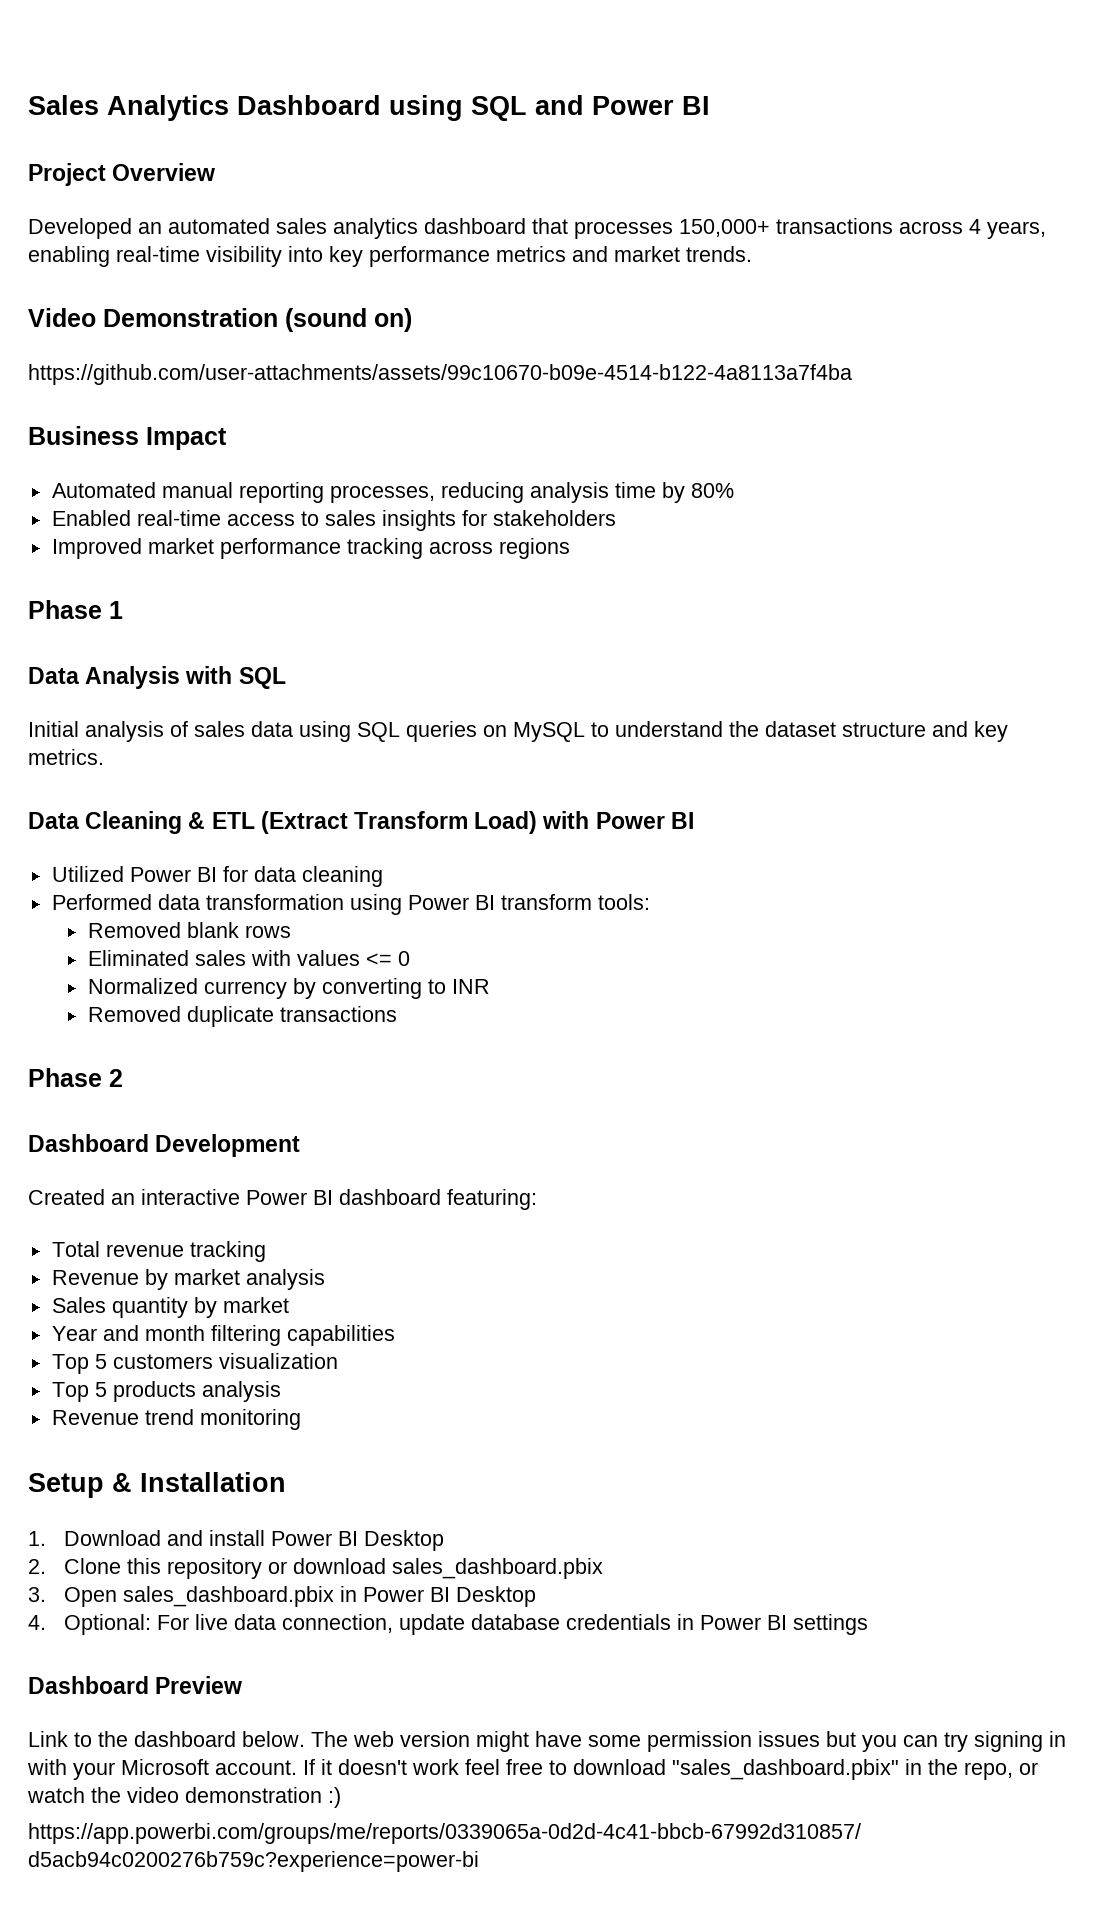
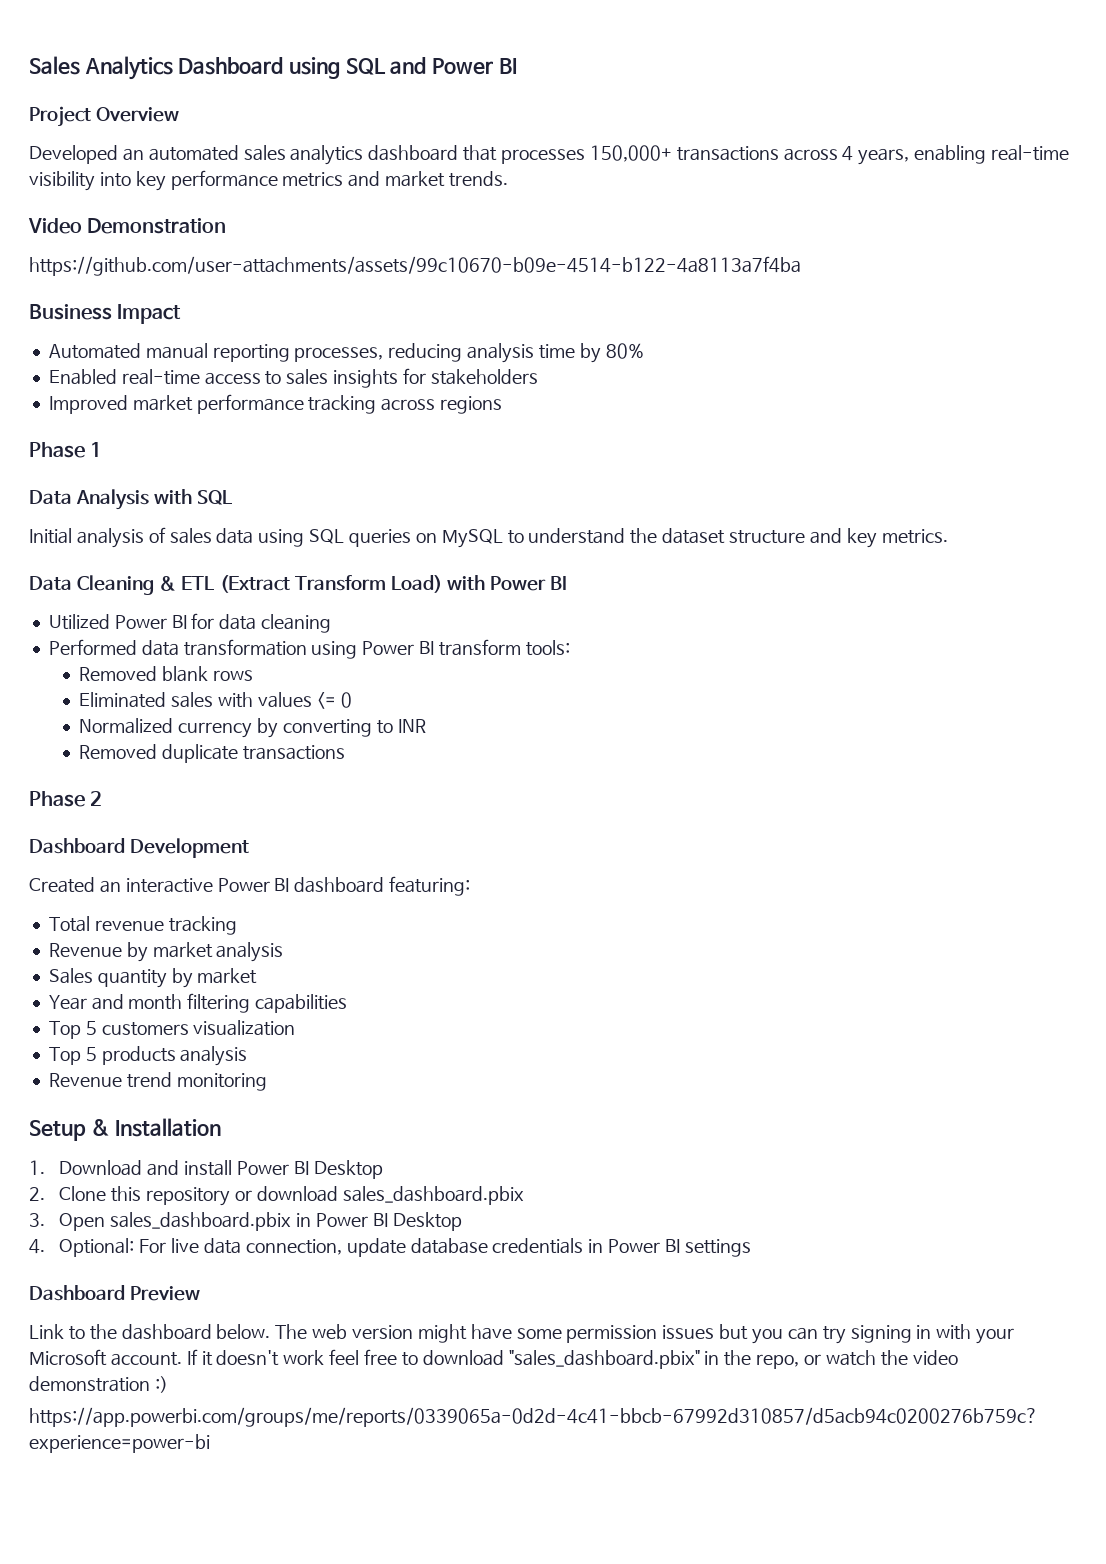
- Video Demonstration (sound on)
+ Video Demonstration

